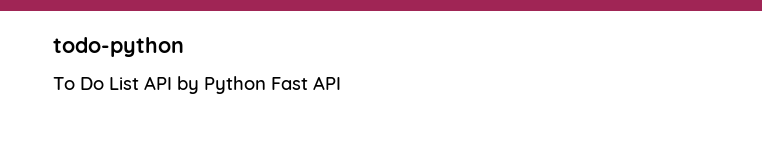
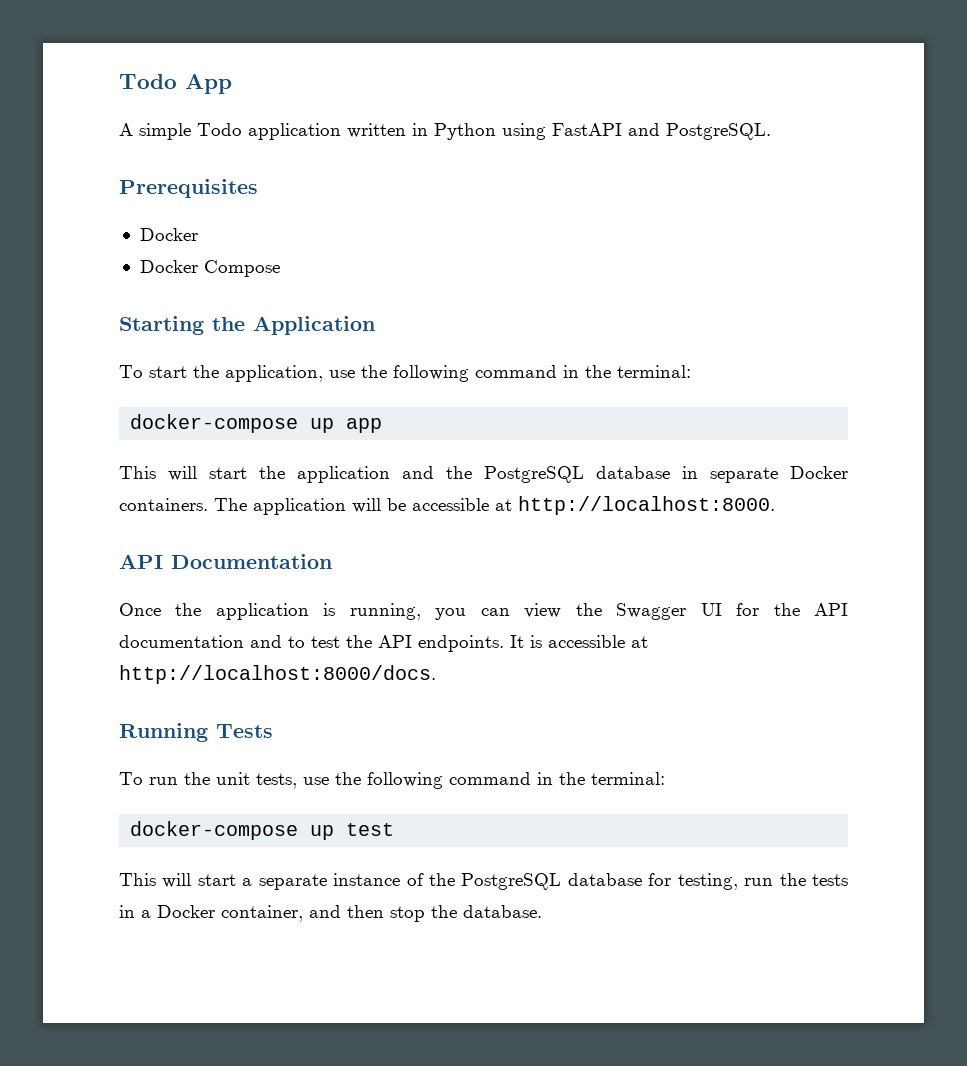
- todo-python
- To Do List API by Python Fast API
+ Todo App
+ A simple Todo application written in Python using FastAPI and PostgreSQL.
+ Prerequisites
+ Docker
+ Docker Compose
+ Starting the Application
+ To start the application, use the following command in the terminal:
+ docker-compose up app
+ This will start the application and the PostgreSQL database in separate Docker containers. The application will be accessible at http://localhost:8000.
+ API Documentation
+ Once the application is running, you can view the Swagger UI for the API documentation and to test the API endpoints. It is accessible at http://localhost:8000/docs.
+ Running Tests
+ To run the unit tests, use the following command in the terminal:
+ docker-compose up test
+ This will start a separate instance of the PostgreSQL database for testing, run the tests in a Docker container, and then stop the database.

